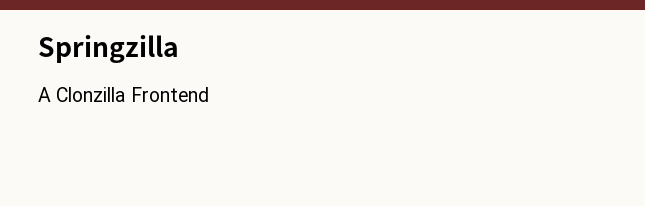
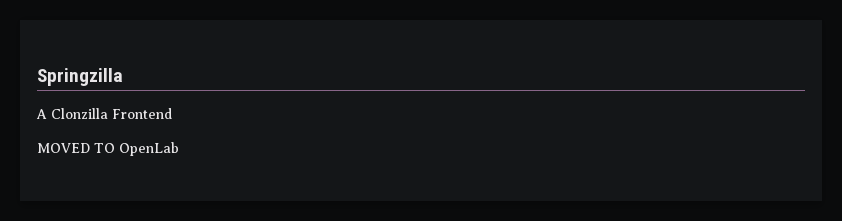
+ MOVED TO OpenLab

